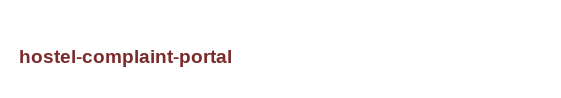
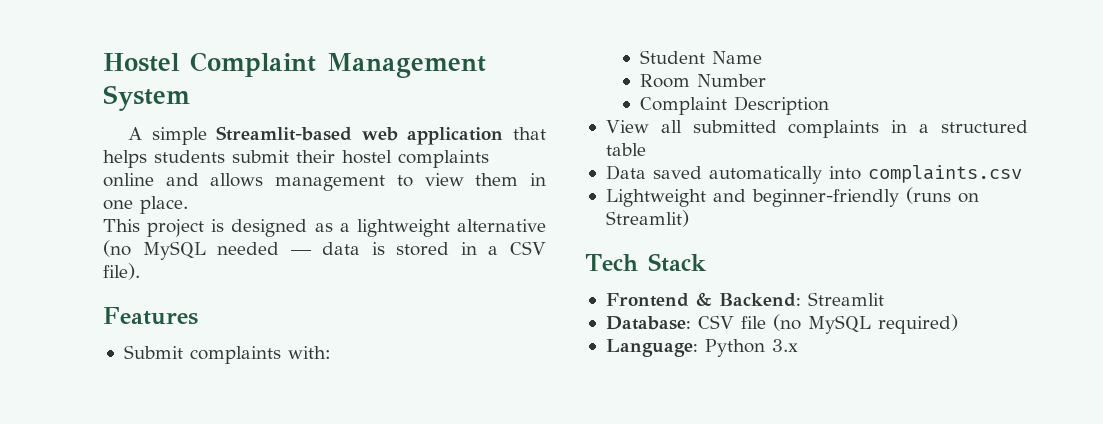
- hostel-complaint-portal
+ Hostel Complaint Management System
+ A simple Streamlit-based web application that helps students submit their hostel complaints online and allows management to view them in one place.
+ This project is designed as a lightweight alternative (no MySQL needed — data is stored in a CSV file).
+ Features
+ Submit complaints with:
+ Student Name
+ Room Number
+ Complaint Description
+ View all submitted complaints in a structured table
+ Data saved automatically into complaints.csv
+ Lightweight and beginner-friendly (runs on Streamlit)
+ Tech Stack
+ Frontend & Backend: Streamlit
+ Database: CSV file (no MySQL required)
+ Language: Python 3.x

